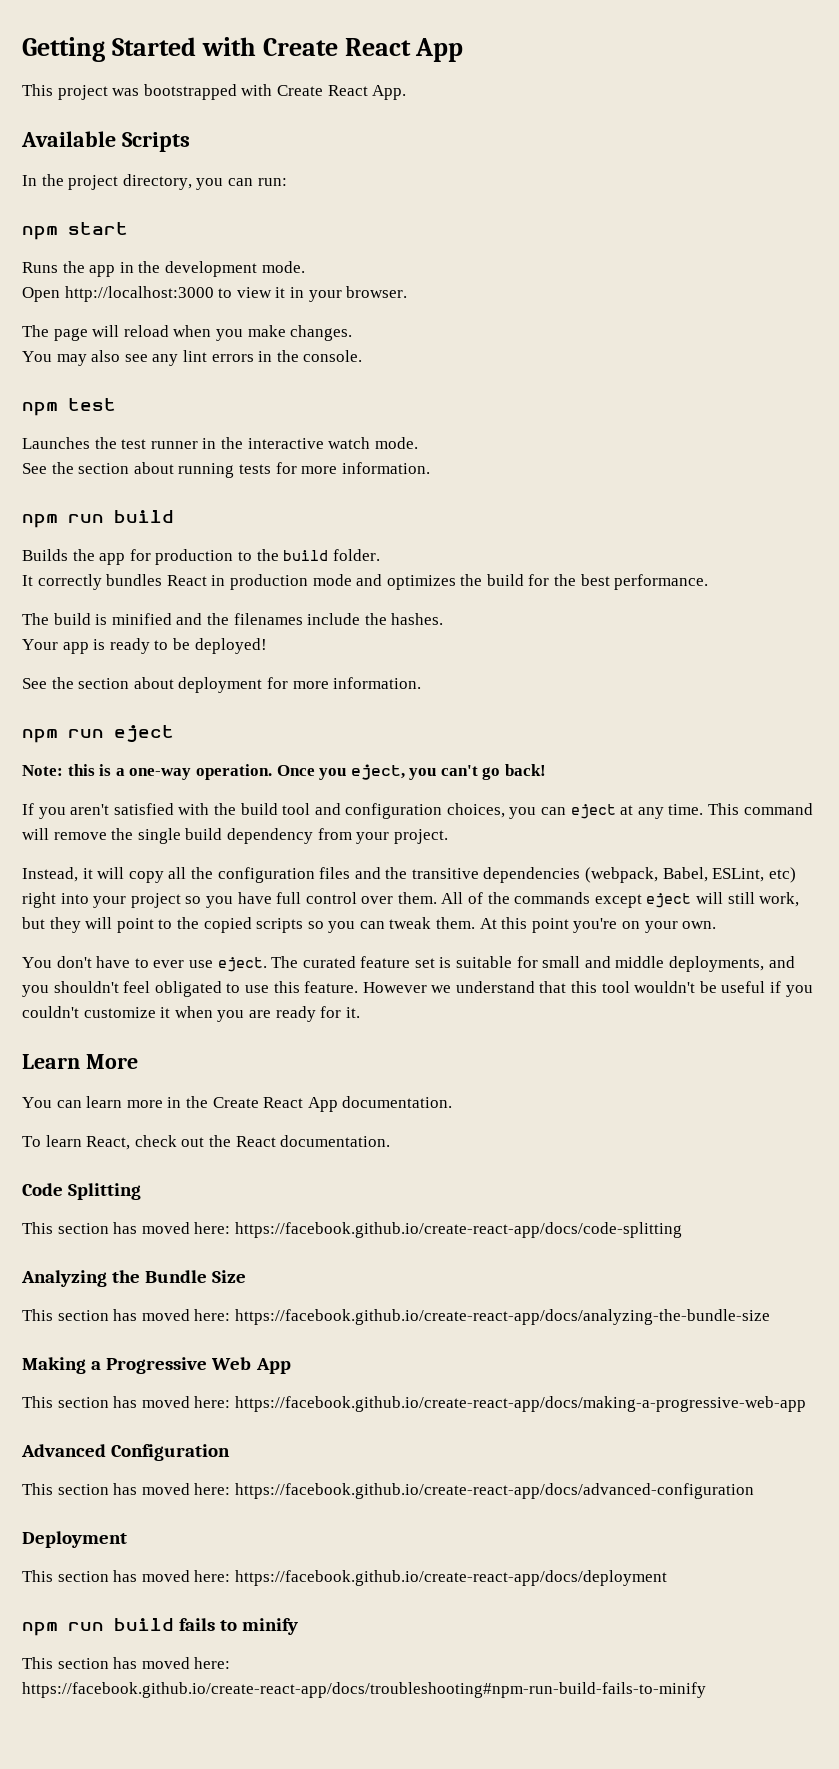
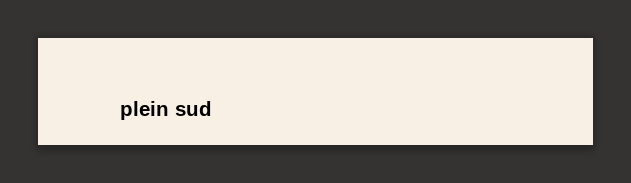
- Getting Started with Create React App
- This project was bootstrapped with Create React App.
- Available Scripts
- In the project directory, you can run:
- npm start
- Runs the app in the development mode.
- Open http://localhost:3000 to view it in your browser.
- The page will reload when you make changes.
- You may also see any lint errors in the console.
- npm test
- Launches the test runner in the interactive watch mode.
- See the section about running tests for more information.
- npm run build
- Builds the app for production to the build folder.
- It correctly bundles React in production mode and optimizes the build for the best performance.
- The build is minified and the filenames include the hashes.
- Your app is ready to be deployed!
- See the section about deployment for more information.
- npm run eject
- Note: this is a one-way operation. Once you eject, you can't go back!
- If you aren't satisfied with the build tool and configuration choices, you can eject at any time. This command will remove the single build dependency from your project.
- Instead, it will copy all the configuration files and the transitive dependencies (webpack, Babel, ESLint, etc) right into your project so you have full control over them. All of the commands except eject will still work, but they will point to the copied scripts so you can tweak them. At this point you're on your own.
- You don't have to ever use eject. The curated feature set is suitable for small and middle deployments, and you shouldn't feel obligated to use this feature. However we understand that this tool wouldn't be useful if you couldn't customize it when you are ready for it.
- Learn More
- You can learn more in the Create React App documentation.
- To learn React, check out the React documentation.
- Code Splitting
- This section has moved here: https://facebook.github.io/create-react-app/docs/code-splitting
- Analyzing the Bundle Size
- This section has moved here: https://facebook.github.io/create-react-app/docs/analyzing-the-bundle-size
- Making a Progressive Web App
- This section has moved here: https://facebook.github.io/create-react-app/docs/making-a-progressive-web-app
- Advanced Configuration
- This section has moved here: https://facebook.github.io/create-react-app/docs/advanced-configuration
- Deployment
- This section has moved here: https://facebook.github.io/create-react-app/docs/deployment
- npm run build fails to minify
- This section has moved here: https://facebook.github.io/create-react-app/docs/troubleshooting#npm-run-build-fails-to-minify
+ plein sud

